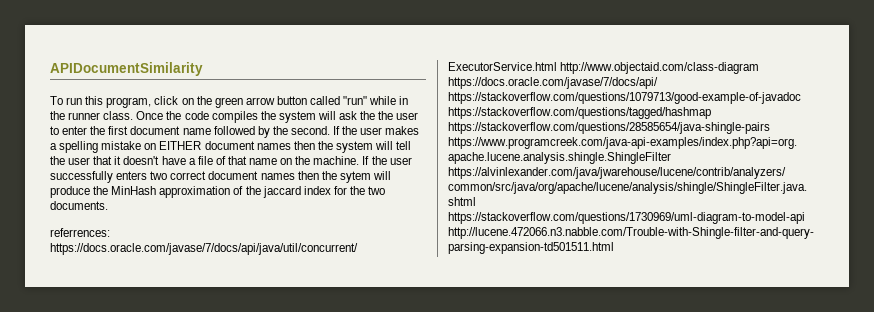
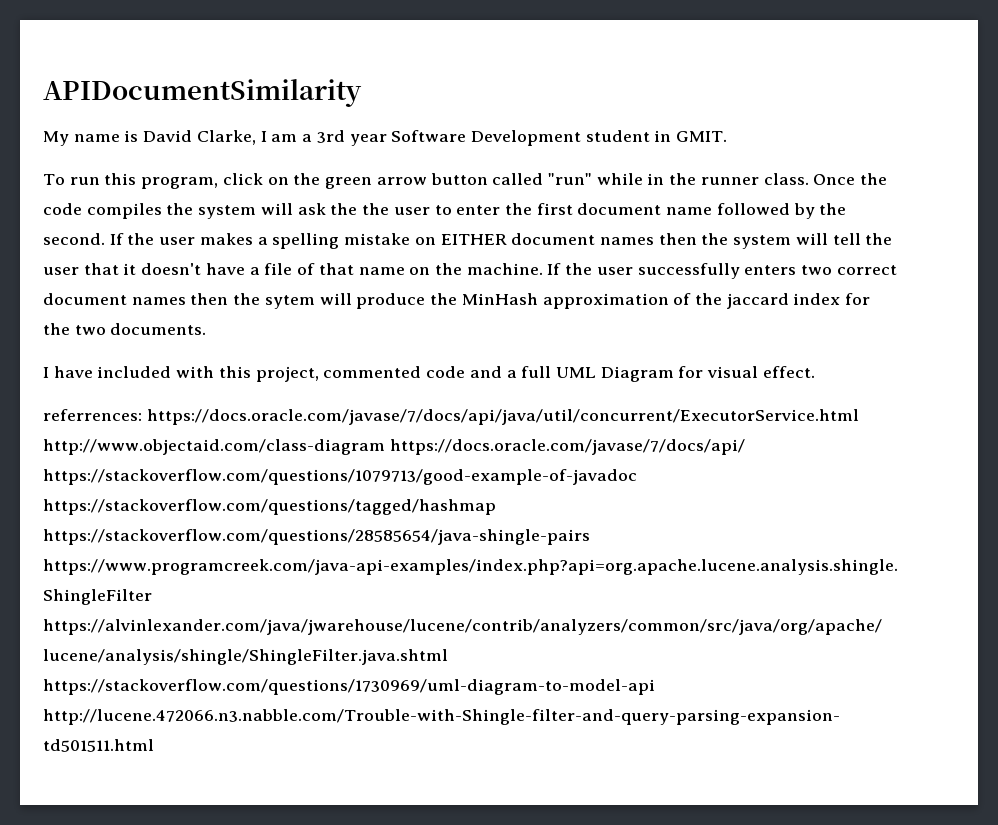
+ My name is David Clarke, I am a 3rd year Software Development student in GMIT.
+ I have included with this project, commented code and a full UML Diagram for visual effect.

